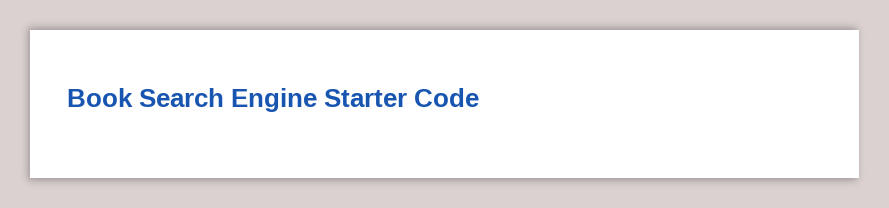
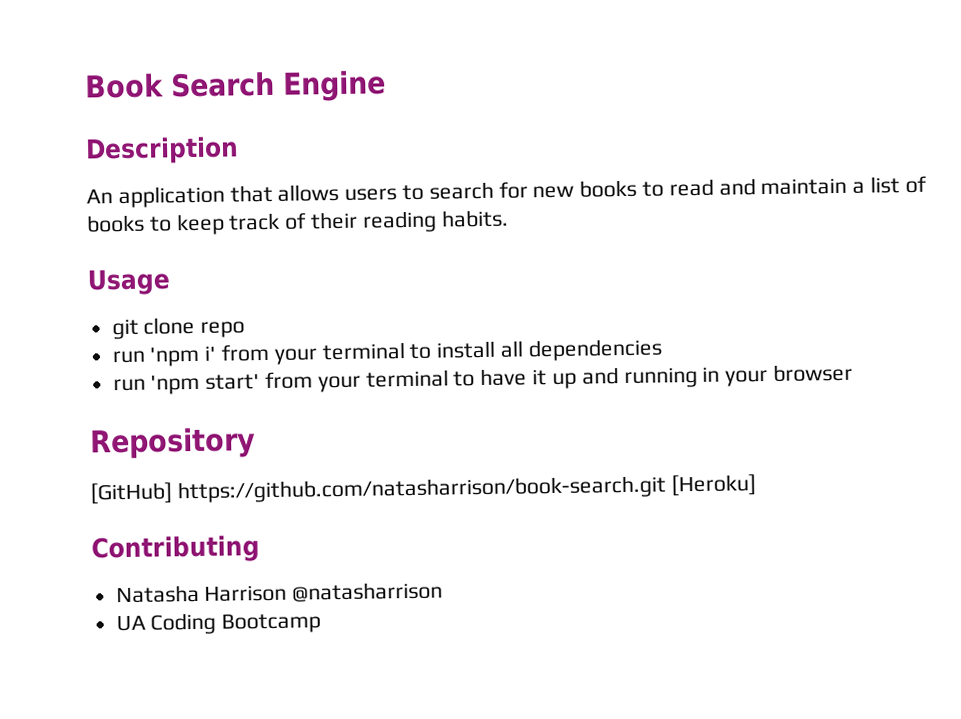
- Book Search Engine Starter Code
+ Book Search Engine
+ Description
+ An application that allows users to search for new books to read and maintain a list of books to keep track of their reading habits.
+ Usage
+ git clone repo
+ run 'npm i' from your terminal to install all dependencies
+ run 'npm start' from your terminal to have it up and running in your browser
+ Repository
+ [GitHub] https://github.com/natasharrison/book-search.git [Heroku]
+ Contributing
+ Natasha Harrison @natasharrison
+ UA Coding Bootcamp

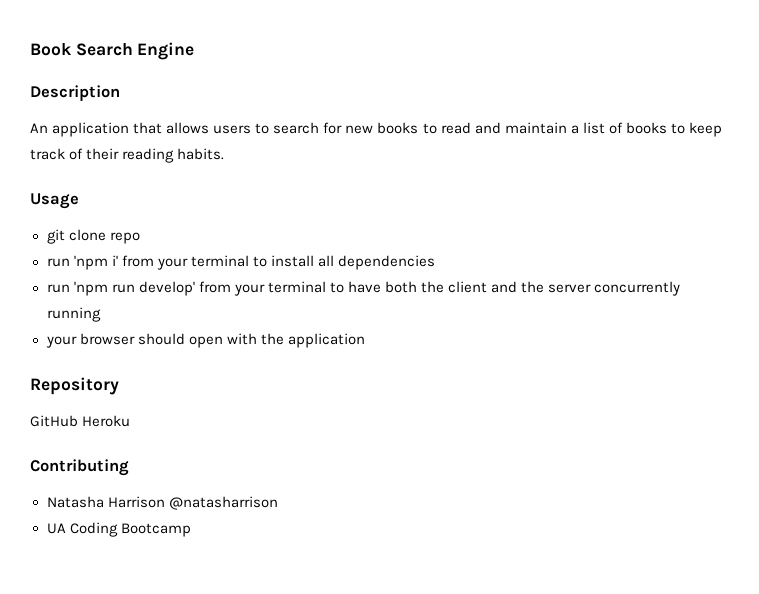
- run 'npm start' from your terminal to have it up and running in your browser
+ run 'npm run develop' from your terminal to have both the client and the server concurrently running
+ your browser should open with the application
  Repository
- [GitHub] https://github.com/natasharrison/book-search.git [Heroku]
+ GitHub Heroku

